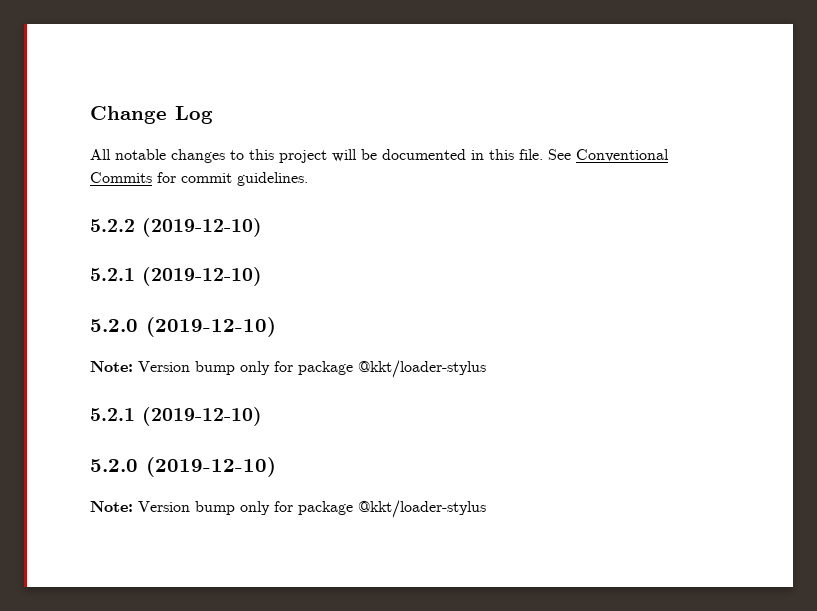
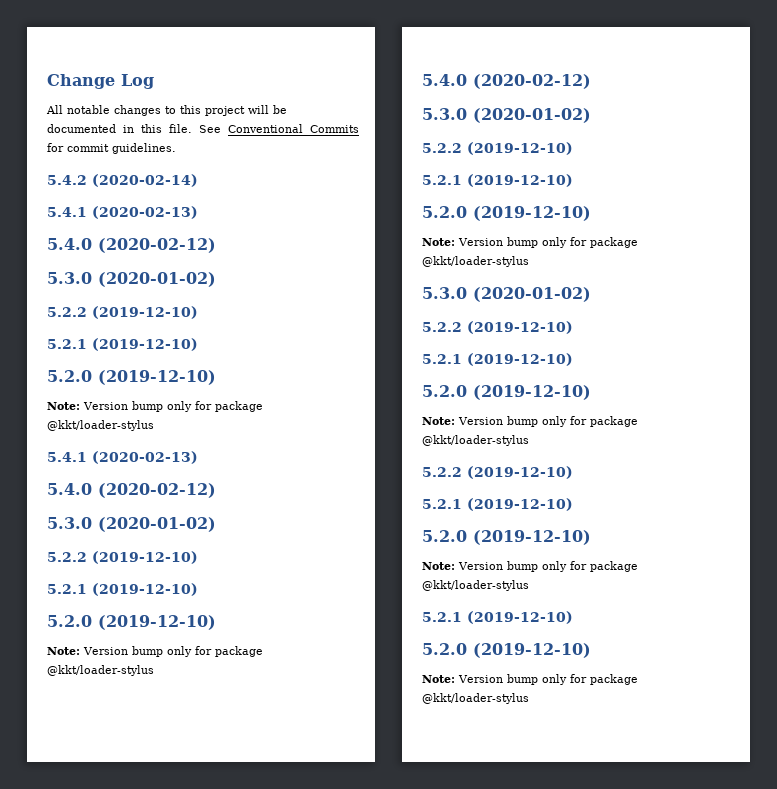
+ 5.4.2 (2020-02-14)
+ 5.4.1 (2020-02-13)
+ 5.4.0 (2020-02-12)
+ 5.3.0 (2020-01-02)
+ 5.2.2 (2019-12-10)
+ 5.2.1 (2019-12-10)
+ 5.2.0 (2019-12-10)
+ Note: Version bump only for package @kkt/loader-stylus
+ 5.4.1 (2020-02-13)
+ 5.4.0 (2020-02-12)
+ 5.3.0 (2020-01-02)
+ 5.2.2 (2019-12-10)
+ 5.2.1 (2019-12-10)
+ 5.2.0 (2019-12-10)
+ Note: Version bump only for package @kkt/loader-stylus
+ 5.4.0 (2020-02-12)
+ 5.3.0 (2020-01-02)
+ 5.2.2 (2019-12-10)
+ 5.2.1 (2019-12-10)
+ 5.2.0 (2019-12-10)
+ Note: Version bump only for package @kkt/loader-stylus
+ 5.3.0 (2020-01-02)
+ 5.2.2 (2019-12-10)
+ 5.2.1 (2019-12-10)
+ 5.2.0 (2019-12-10)
+ Note: Version bump only for package @kkt/loader-stylus

